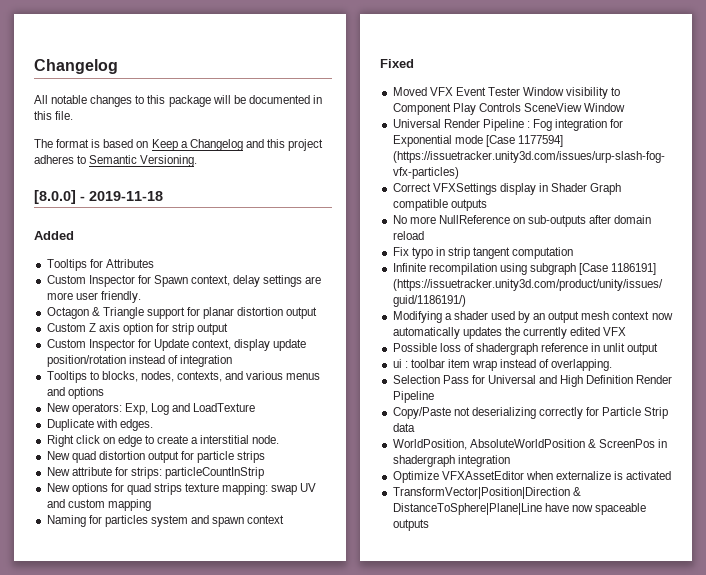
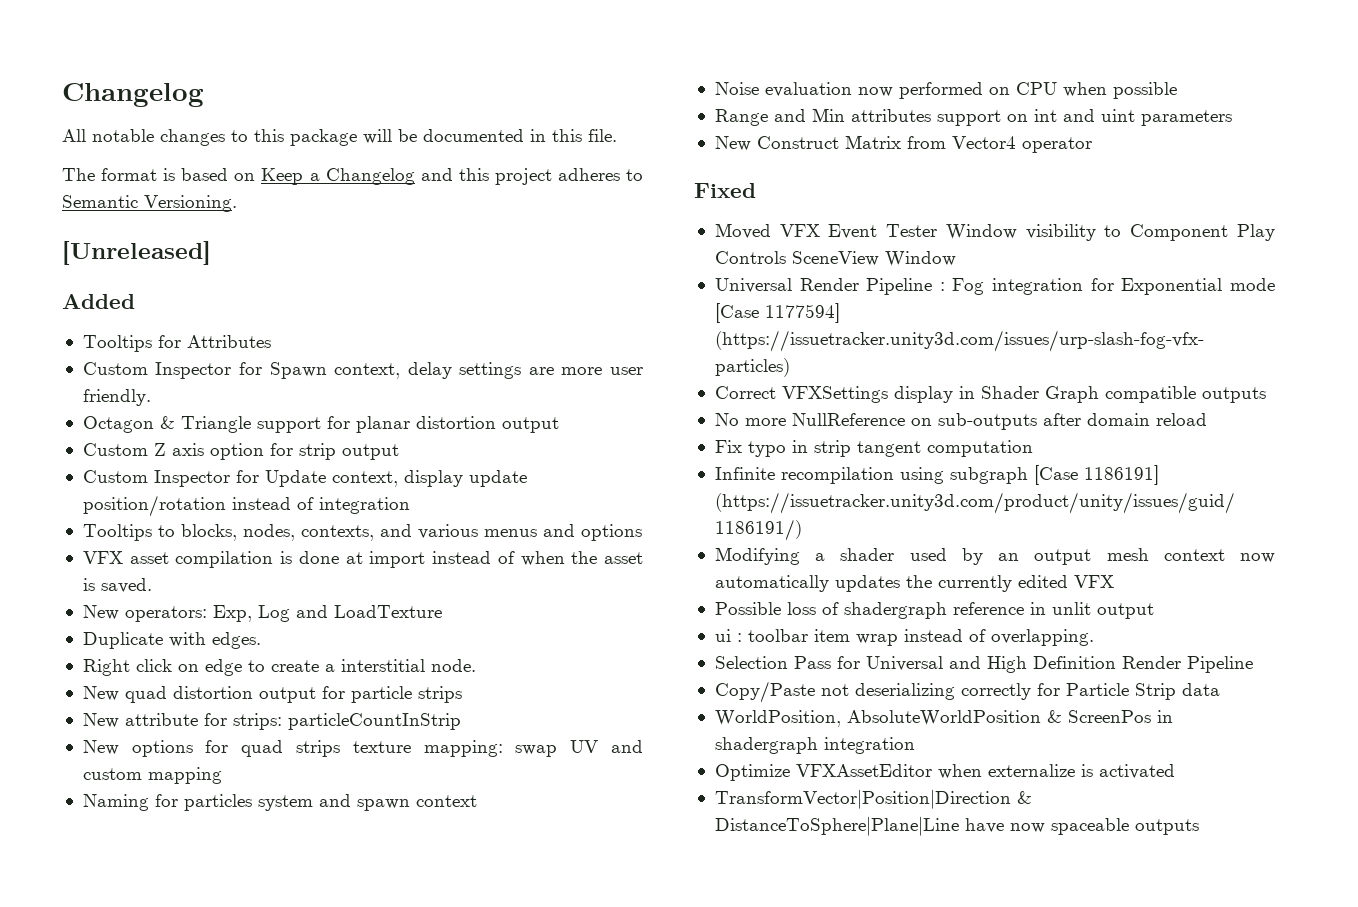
- [8.0.0] - 2019-11-18
+ [Unreleased]
+ VFX asset compilation is done at import instead of when the asset is saved.
+ Noise evaluation now performed on CPU when possible
+ Range and Min attributes support on int and uint parameters
+ New Construct Matrix from Vector4 operator

